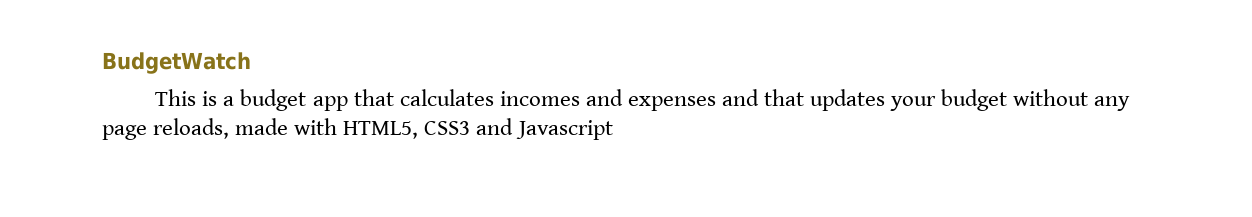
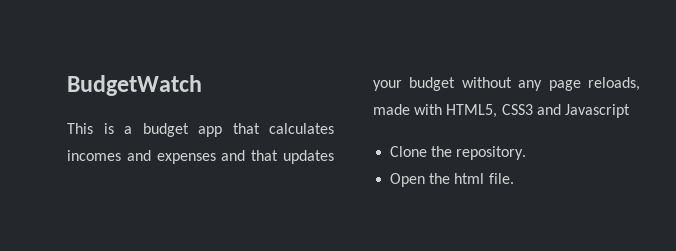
+ Clone the repository.
+ Open the html file.

